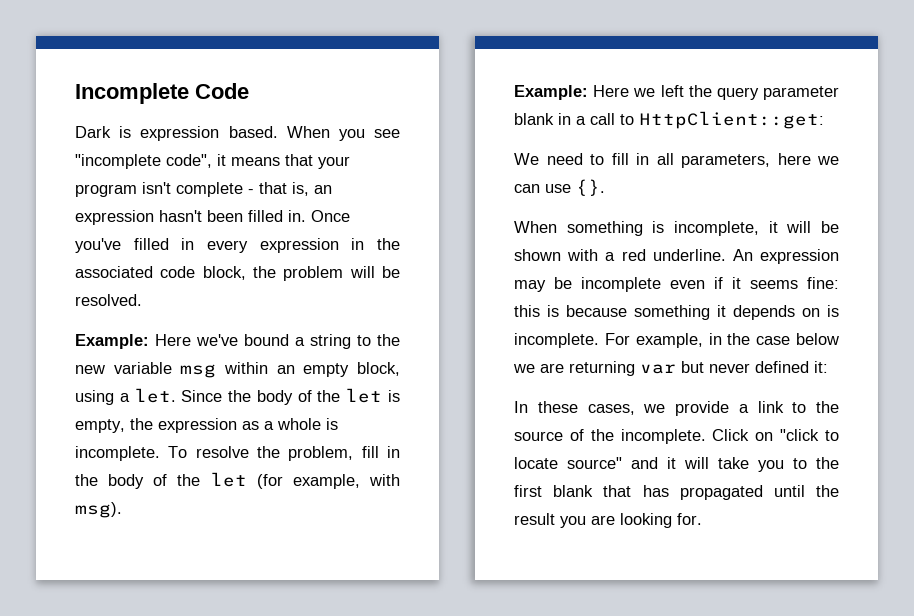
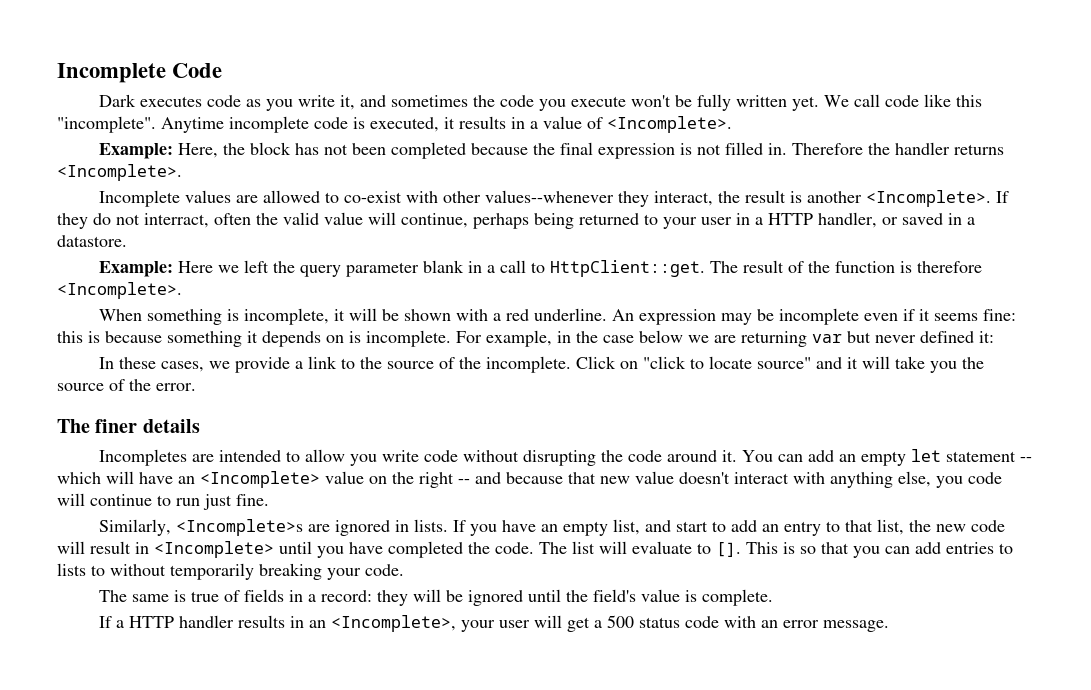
- Dark is expression based. When you see "incomplete code", it means that your program isn't complete - that is, an expression hasn't been filled in. Once you've filled in every expression in the associated code block, the problem will be resolved.
- Example: Here we've bound a string to the new variable msg within an empty block, using a let. Since the body of the let is empty, the expression as a whole is incomplete. To resolve the problem, fill in the body of the let (for example, with msg).
+ Dark executes code as you write it, and sometimes the code you execute won't be fully written yet. We call code like this "incomplete". Anytime incomplete code is executed, it results in a value of <Incomplete>.
+ Example: Here, the block has not been completed because the final expression is not filled in. Therefore the handler returns <Incomplete>.
+ Incomplete values are allowed to co-exist with other values--whenever they interact, the result is another <Incomplete>. If they do not interract, often the valid value will continue, perhaps being returned to your user in a HTTP handler, or saved in a datastore.
- Example: Here we left the query parameter blank in a call to HttpClient::get:
- We need to fill in all parameters, here we can use {}.
+ Example: Here we left the query parameter blank in a call to HttpClient::get. The result of the function is therefore <Incomplete>.
- Click on "click to locate source" and it will take you to the first blank that has propagated until the result you are looking for.
+ Click on "click to locate source" and it will take you the source of the error.
+ The finer details
+ Incompletes are intended to allow you write code without disrupting the code around it. You can add an empty let statement -- which will have an <Incomplete> value on the right -- and because that new value doesn't interact with anything else, you code will continue to run just fine.
+ Similarly, <Incomplete>s are ignored in lists. If you have an empty list, and start to add an entry to that list, the new code will result in <Incomplete> until you have completed the code. The list will evaluate to []. This is so that you can add entries to lists to without temporarily breaking your code.
+ The same is true of fields in a record: they will be ignored until the field's value is complete.
+ If a HTTP handler results in an <Incomplete>, your user will get a 500 status code with an error message.

